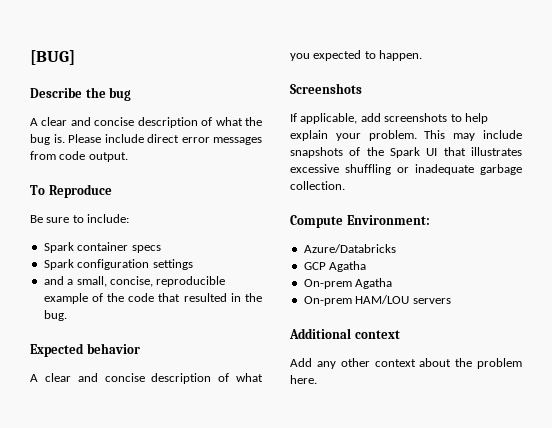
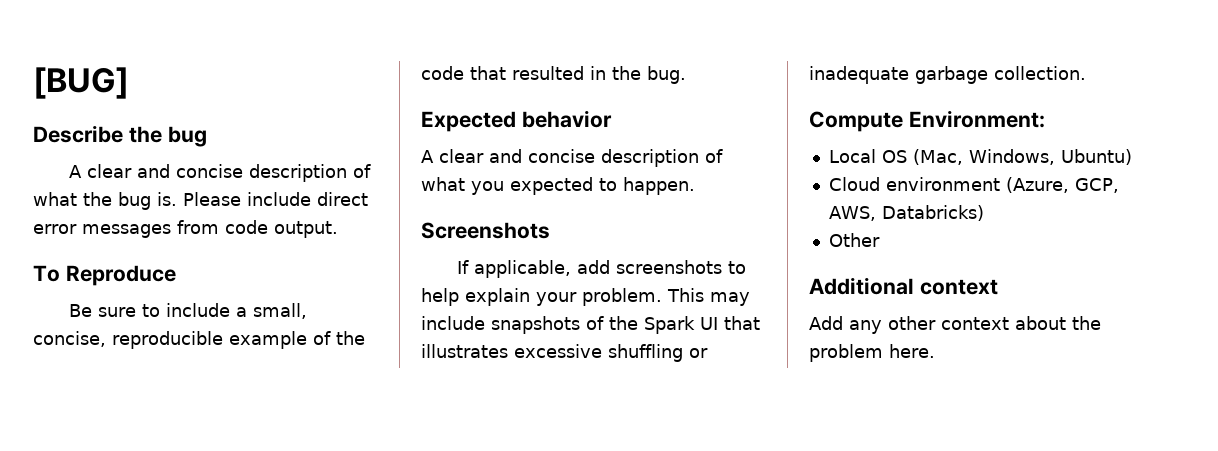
- Be sure to include:
- Spark container specs
- Spark configuration settings
- and a small, concise, reproducible example of the code that resulted in the bug.
+ Be sure to include a small, concise, reproducible example of the code that resulted in the bug.
- Azure/Databricks
- GCP Agatha
- On-prem Agatha
- On-prem HAM/LOU servers
+ Local OS (Mac, Windows, Ubuntu)
+ Cloud environment (Azure, GCP, AWS, Databricks)
+ Other

